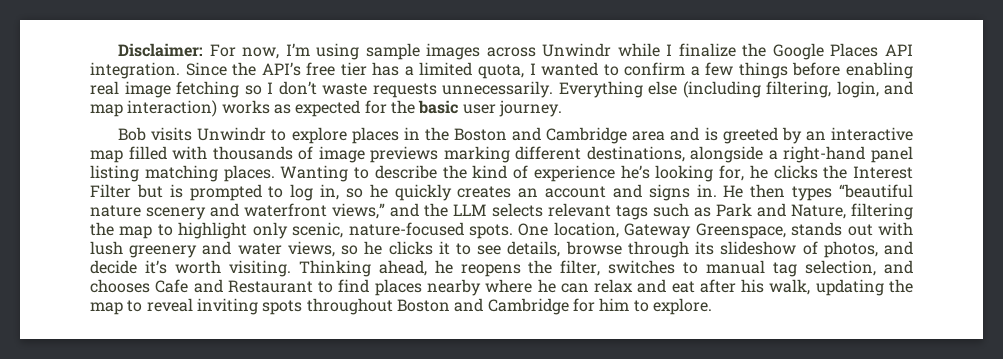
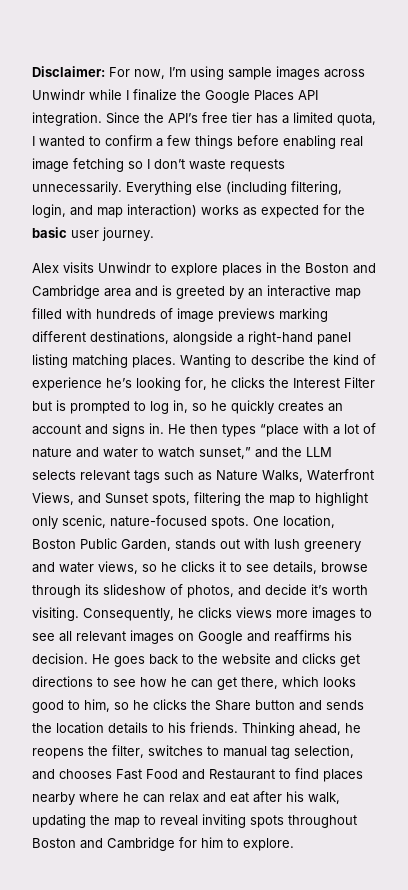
- Bob visits Unwindr to explore places in the Boston and Cambridge area and is greeted by an interactive map filled with thousands of image previews marking different destinations, alongside a right-hand panel listing matching places.
+ Alex visits Unwindr to explore places in the Boston and Cambridge area and is greeted by an interactive map filled with hundreds of image previews marking different destinations, alongside a right-hand panel listing matching places.
- He then types “beautiful nature scenery and waterfront views,” and the LLM selects relevant tags such as Park and Nature, filtering the map to highlight only scenic, nature-focused spots.
+ He then types “place with a lot of nature and water to watch sunset,” and the LLM selects relevant tags such as Nature Walks, Waterfront Views, and Sunset spots, filtering the map to highlight only scenic, nature-focused spots.
- One location, Gateway Greenspace, stands out with lush greenery and water views, so he clicks it to see details, browse through its slideshow of photos, and decide it’s worth visiting.
+ One location, Boston Public Garden, stands out with lush greenery and water views, so he clicks it to see details, browse through its slideshow of photos, and decide it’s worth visiting.
+ Consequently, he clicks views more images to see all relevant images on Google and reaffirms his decision. He goes back to the website and clicks get directions to see how he can get there, which looks good to him, so he clicks the Share button and sends the location details to his friends.
- Thinking ahead, he reopens the filter, switches to manual tag selection, and chooses Cafe and Restaurant to find places nearby where he can relax and eat after his walk, updating the map to reveal inviting spots throughout Boston and Cambridge for him to explore.
+ Thinking ahead, he reopens the filter, switches to manual tag selection, and chooses Fast Food and Restaurant to find places nearby where he can relax and eat after his walk, updating the map to reveal inviting spots throughout Boston and Cambridge for him to explore.

